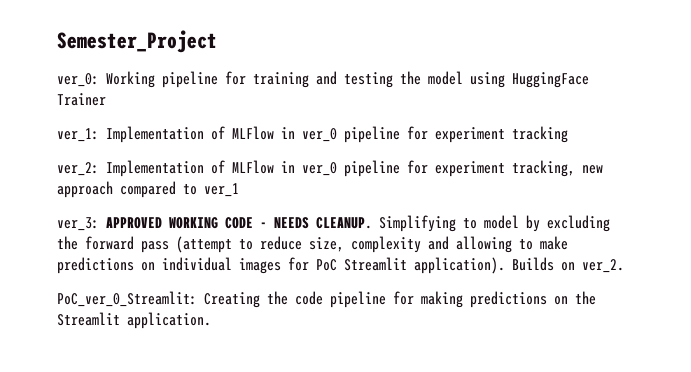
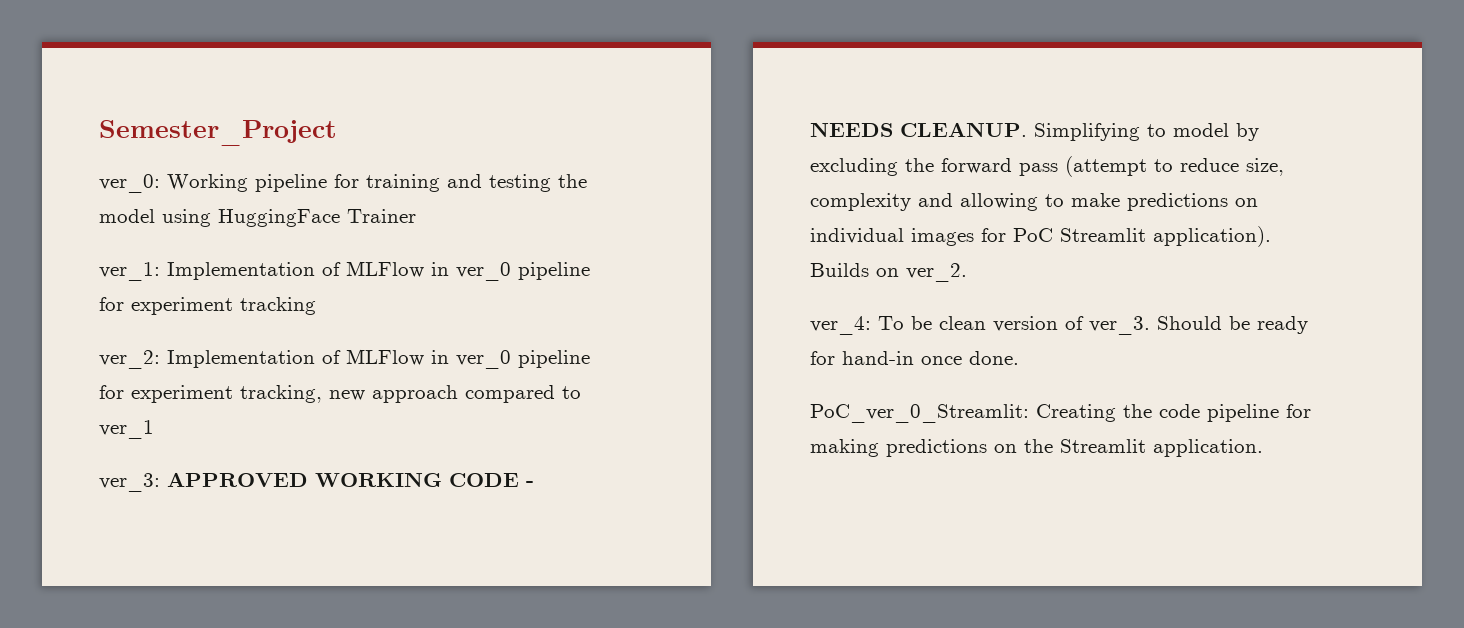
+ ver_4: To be clean version of ver_3. Should be ready for hand-in once done.

